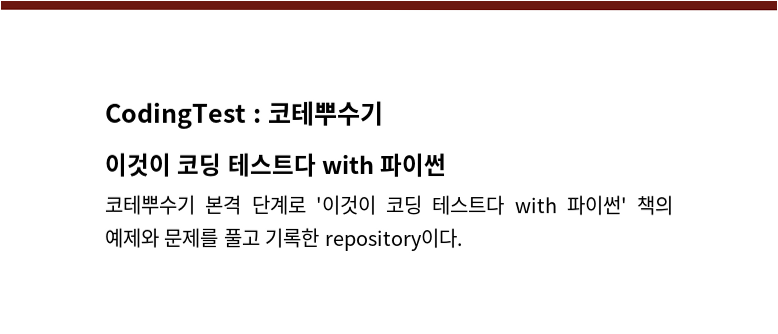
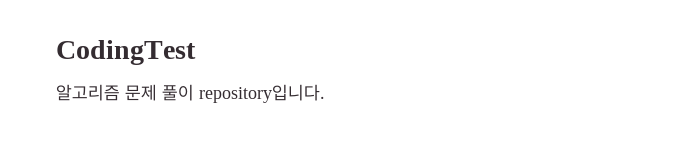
- CodingTest : 코테뿌수기
- 이것이 코딩 테스트다 with 파이썬
- 코테뿌수기 본격 단계로 '이것이 코딩 테스트다 with 파이썬' 책의 예제와 문제를 풀고 기록한 repository이다.
+ CodingTest
+ 알고리즘 문제 풀이 repository입니다.

